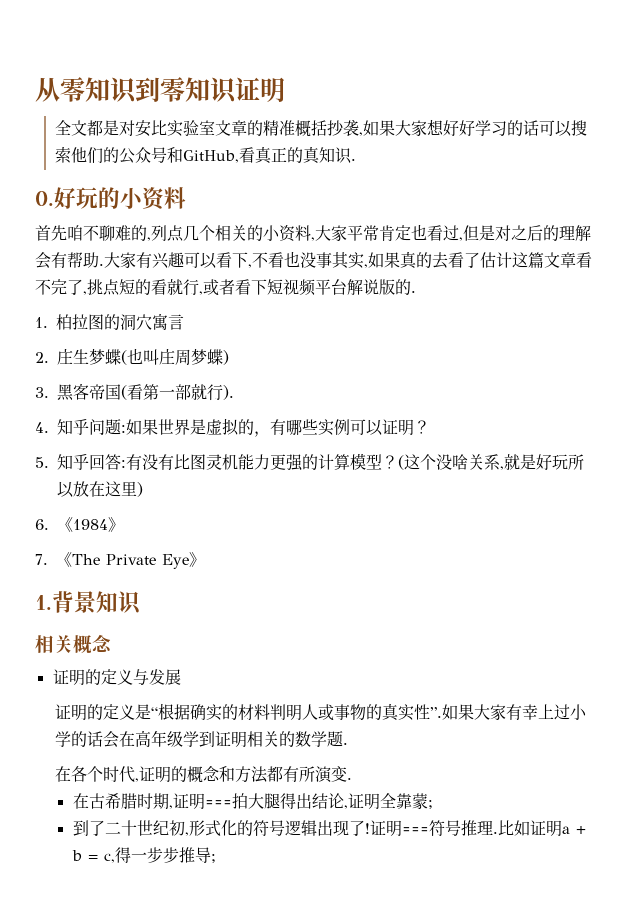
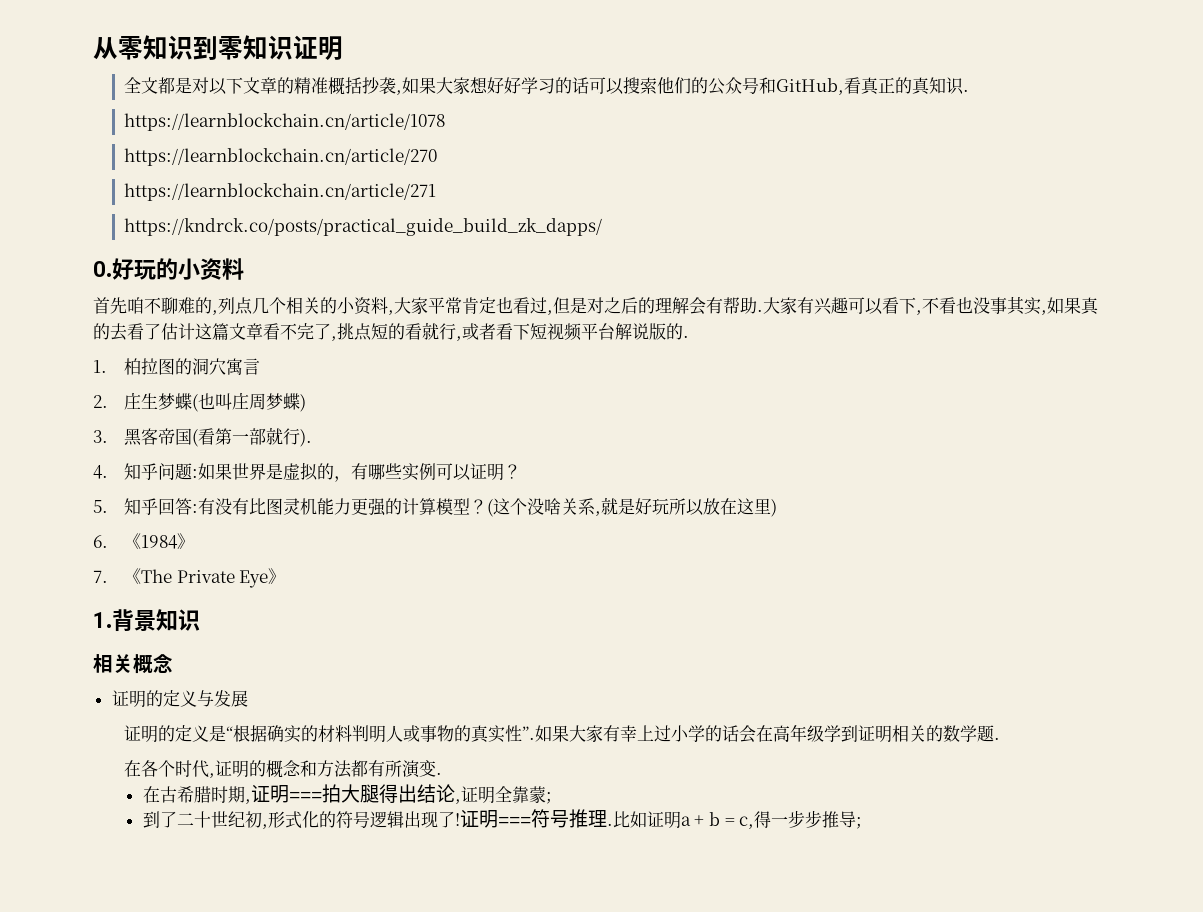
- 全文都是对安比实验室文章的精准概括抄袭,如果大家想好好学习的话可以搜索他们的公众号和GitHub,看真正的真知识.
+ 全文都是对以下文章的精准概括抄袭,如果大家想好好学习的话可以搜索他们的公众号和GitHub,看真正的真知识.
+ https://learnblockchain.cn/article/1078
+ https://learnblockchain.cn/article/270
+ https://learnblockchain.cn/article/271
+ https://kndrck.co/posts/practical_guide_build_zk_dapps/

